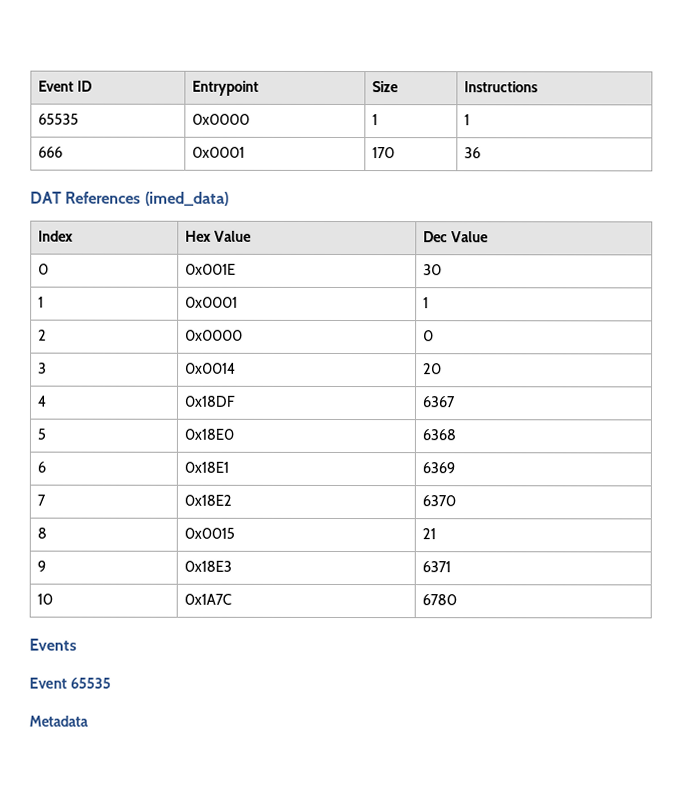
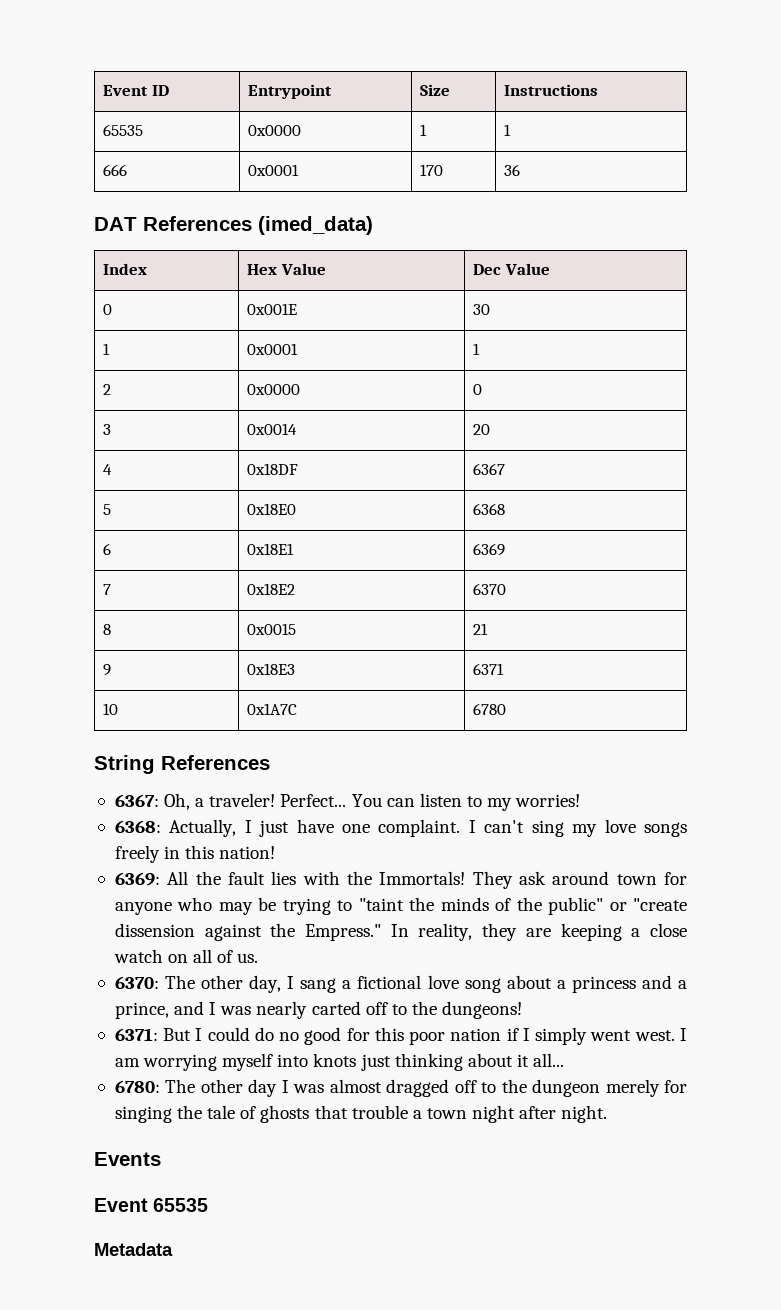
+ String References
+ 6367: Oh, a traveler! Perfect... You can listen to my worries!
+ 6368: Actually, I just have one complaint. I can't sing my love songs freely in this nation!
+ 6369: All the fault lies with the Immortals! They ask around town for anyone who may be trying to "taint the minds of the public" or "create dissension against the Empress." In reality, they are keeping a close watch on all of us.
+ 6370: The other day, I sang a fictional love song about a princess and a prince, and I was nearly carted off to the dungeons!
+ 6371: But I could do no good for this poor nation if I simply went west. I am worrying myself into knots just thinking about it all...
+ 6780: The other day I was almost dragged off to the dungeon merely for singing the tale of ghosts that trouble a town night after night.

